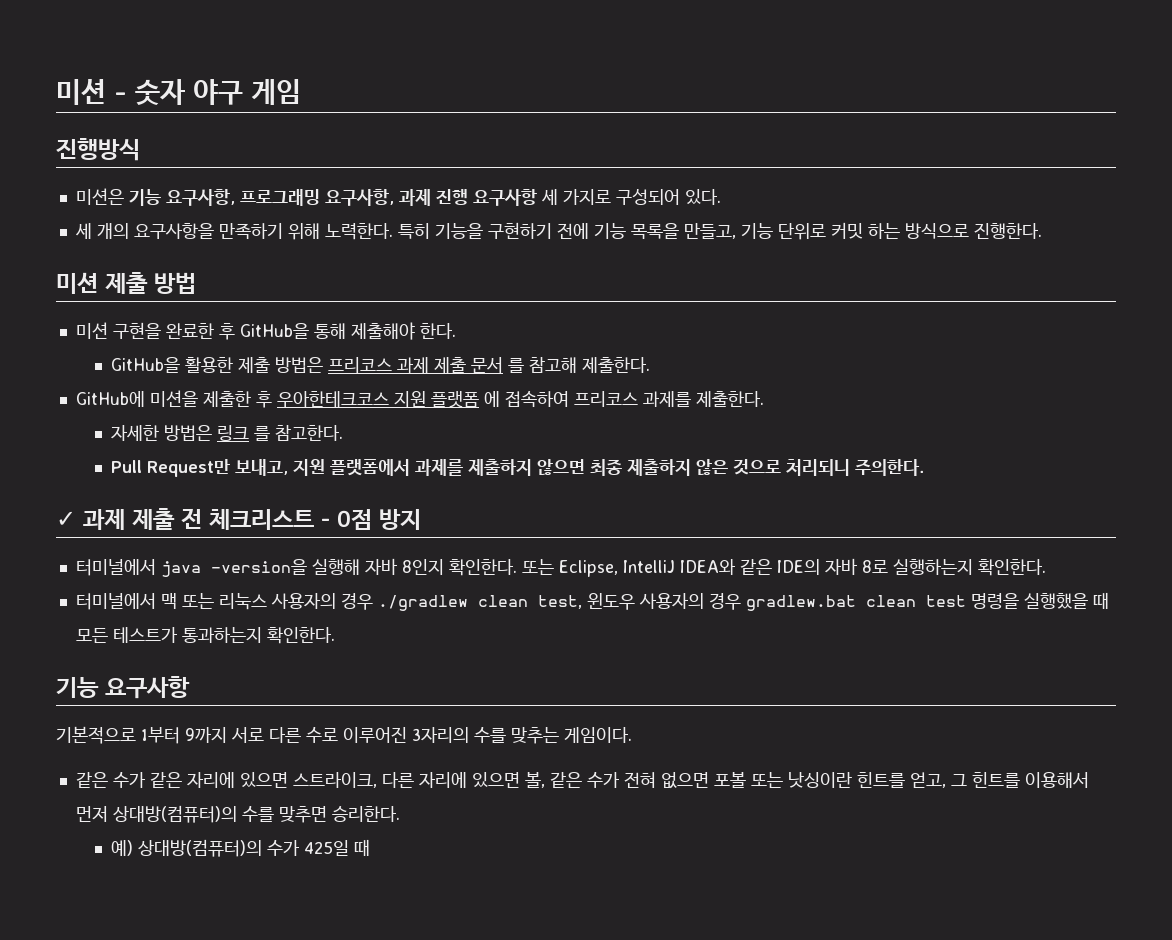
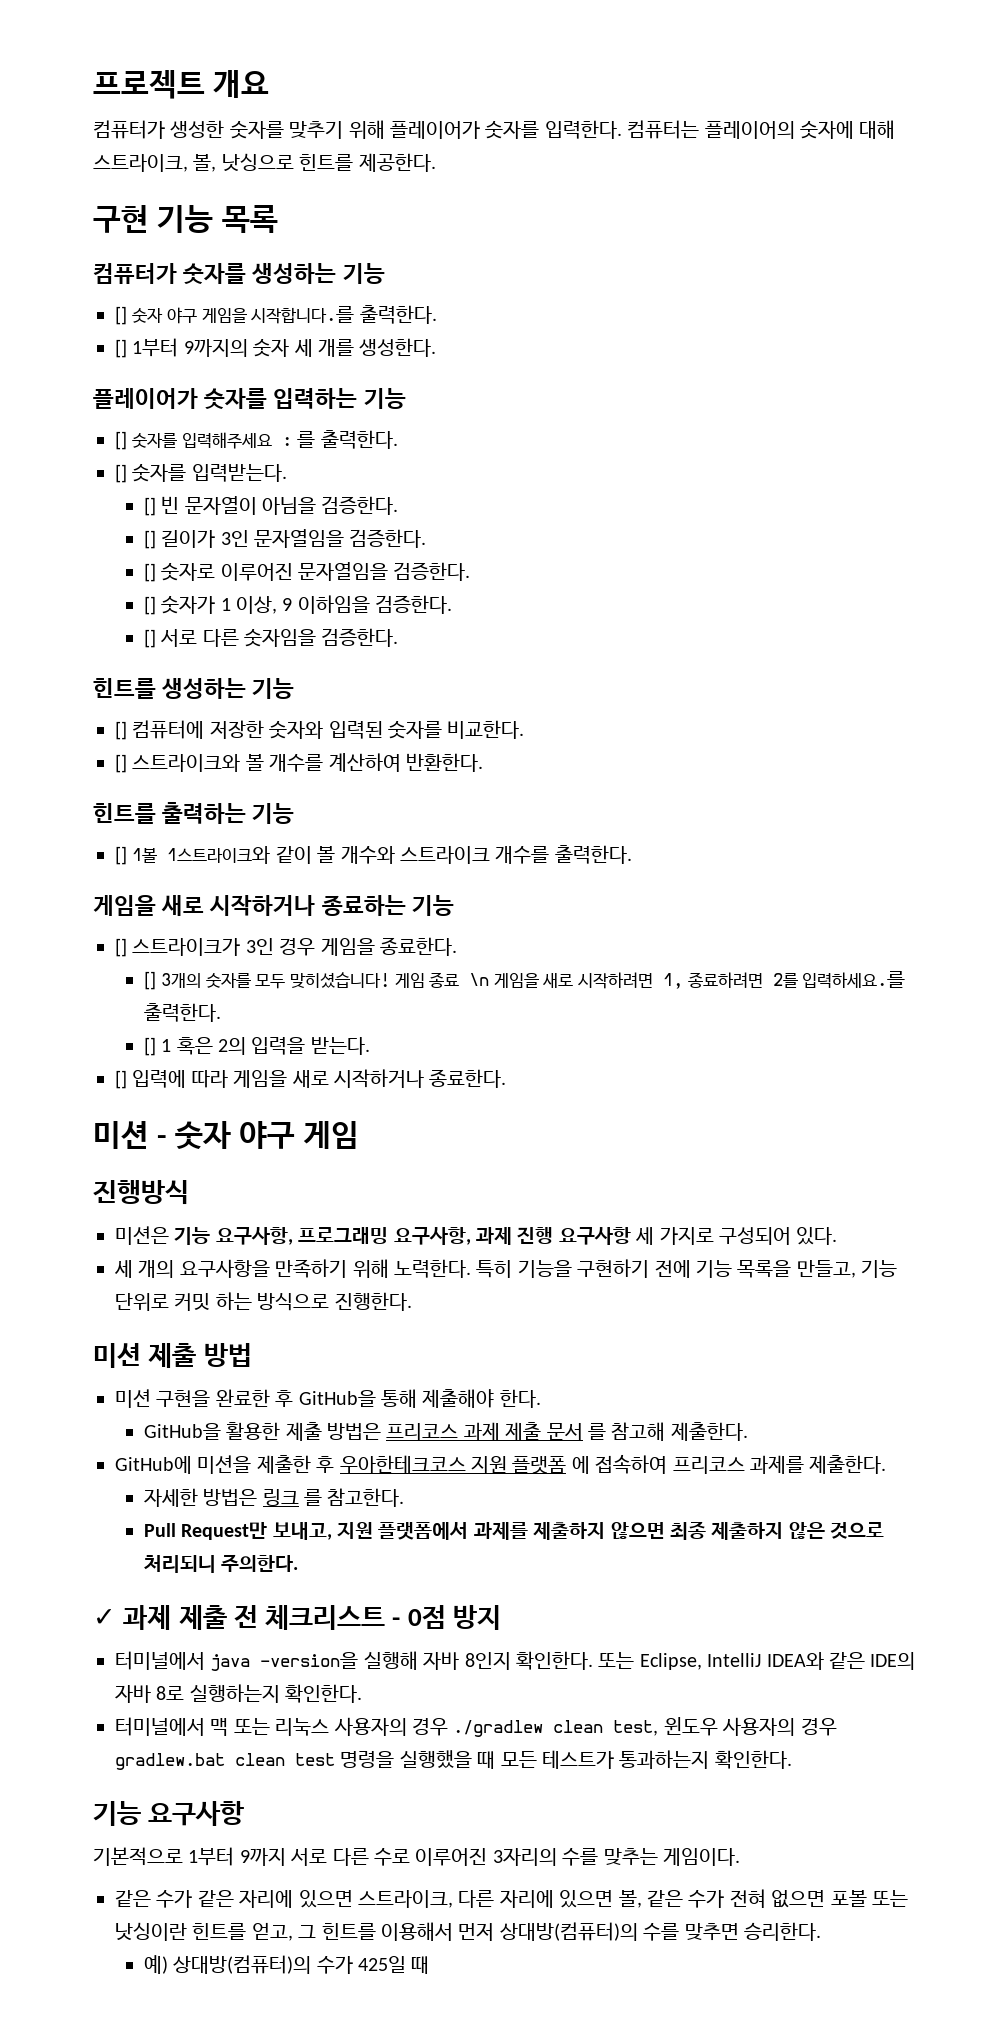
+ 프로젝트 개요
+ 컴퓨터가 생성한 숫자를 맞추기 위해 플레이어가 숫자를 입력한다. 컴퓨터는 플레이어의 숫자에 대해 스트라이크, 볼, 낫싱으로 힌트를 제공한다.
+ 구현 기능 목록
+ 컴퓨터가 숫자를 생성하는 기능
+ [] 숫자 야구 게임을 시작합니다.를 출력한다.
+ [] 1부터 9까지의 숫자 세 개를 생성한다.
+ 플레이어가 숫자를 입력하는 기능
+ [] 숫자를 입력해주세요 : 를 출력한다.
+ [] 숫자를 입력받는다.
+ [] 빈 문자열이 아님을 검증한다.
+ [] 길이가 3인 문자열임을 검증한다.
+ [] 숫자로 이루어진 문자열임을 검증한다.
+ [] 숫자가 1 이상, 9 이하임을 검증한다.
+ [] 서로 다른 숫자임을 검증한다.
+ 힌트를 생성하는 기능
+ [] 컴퓨터에 저장한 숫자와 입력된 숫자를 비교한다.
+ [] 스트라이크와 볼 개수를 계산하여 반환한다.
+ 힌트를 출력하는 기능
+ [] 1볼 1스트라이크와 같이 볼 개수와 스트라이크 개수를 출력한다.
+ 게임을 새로 시작하거나 종료하는 기능
+ [] 스트라이크가 3인 경우 게임을 종료한다.
+ [] 3개의 숫자를 모두 맞히셨습니다! 게임 종료 \n 게임을 새로 시작하려면 1, 종료하려면 2를 입력하세요.를 출력한다.
+ [] 1 혹은 2의 입력을 받는다.
+ [] 입력에 따라 게임을 새로 시작하거나 종료한다.

